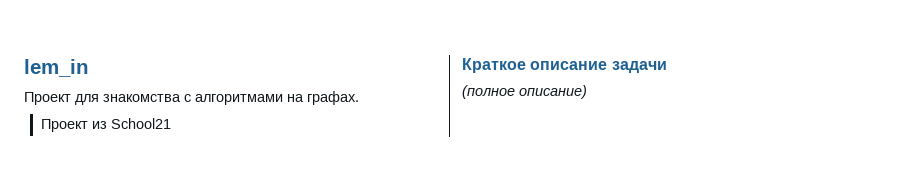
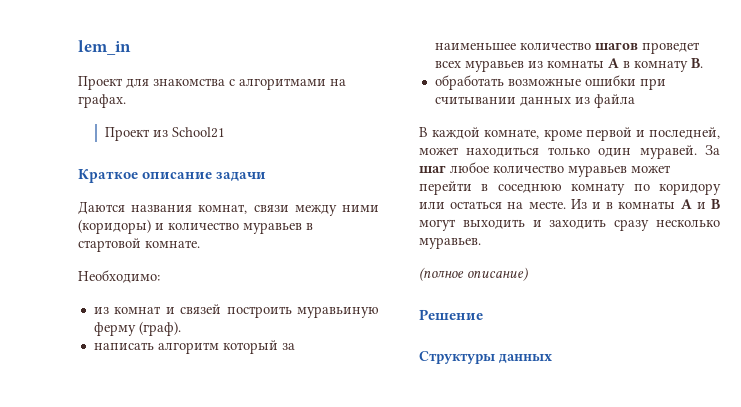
+ Даются названия комнат, связи между ними (коридоры) и количество муравьев в стартовой комнате.
+ Необходимо:
+ из комнат и связей построить муравьиную ферму (граф).
+ написать алгоритм который за наименьшее количество шагов проведет всех муравьев из комнаты A в комнату B.
+ обработать возможные ошибки при считывании данных из файла
+ В каждой комнате, кроме первой и последней, может находиться только один муравей. За шаг любое количество муравьев может перейти в соседнюю комнату по коридору или остаться на месте. Из и в комнаты А и B могут выходить и заходить сразу несколько муравьев.
+ Решение
+ Структуры данных

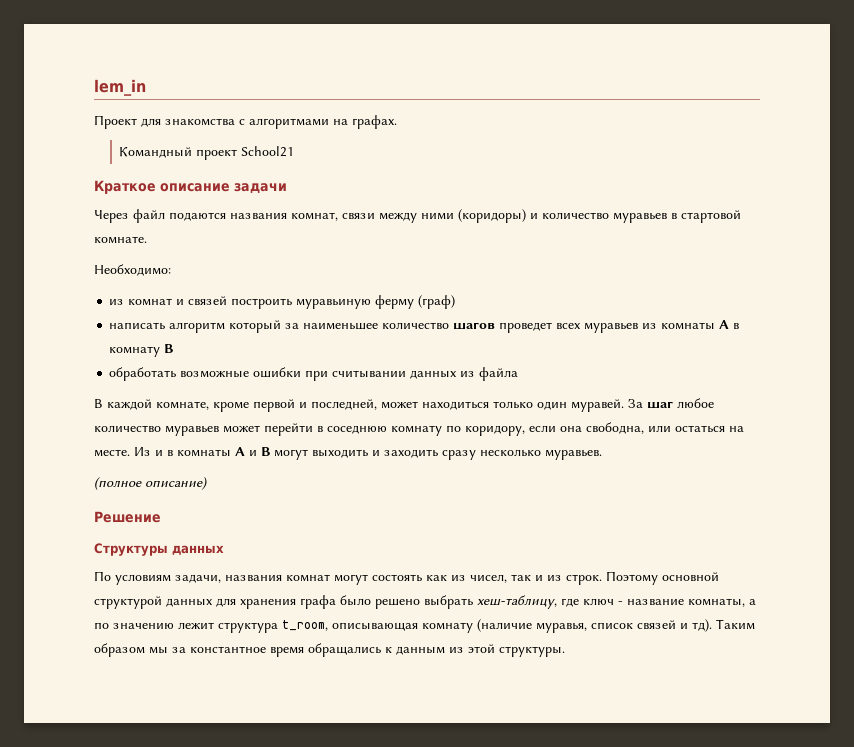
- Проект из School21
+ Командный проект School21
- Даются названия комнат, связи между ними (коридоры) и количество муравьев в стартовой комнате.
+ Через файл подаются названия комнат, связи между ними (коридоры) и количество муравьев в стартовой комнате.
- из комнат и связей построить муравьиную ферму (граф).
+ из комнат и связей построить муравьиную ферму (граф)
- написать алгоритм который за наименьшее количество шагов проведет всех муравьев из комнаты A в комнату B.
+ написать алгоритм который за наименьшее количество шагов проведет всех муравьев из комнаты A в комнату B
- За шаг любое количество муравьев может перейти в соседнюю комнату по коридору или остаться на месте.
+ За шаг любое количество муравьев может перейти в соседнюю комнату по коридору, если она свободна, или остаться на месте.
+ По условиям задачи, названия комнат могут состоять как из чисел, так и из строк. Поэтому основной структурой данных для хранения графа было решено выбрать хеш-таблицу, где ключ - название комнаты, а по значению лежит структура t_room, описывающая комнату (наличие муравья, список связей и тд). Таким образом мы за константное время обращались к данным из этой структуры.

